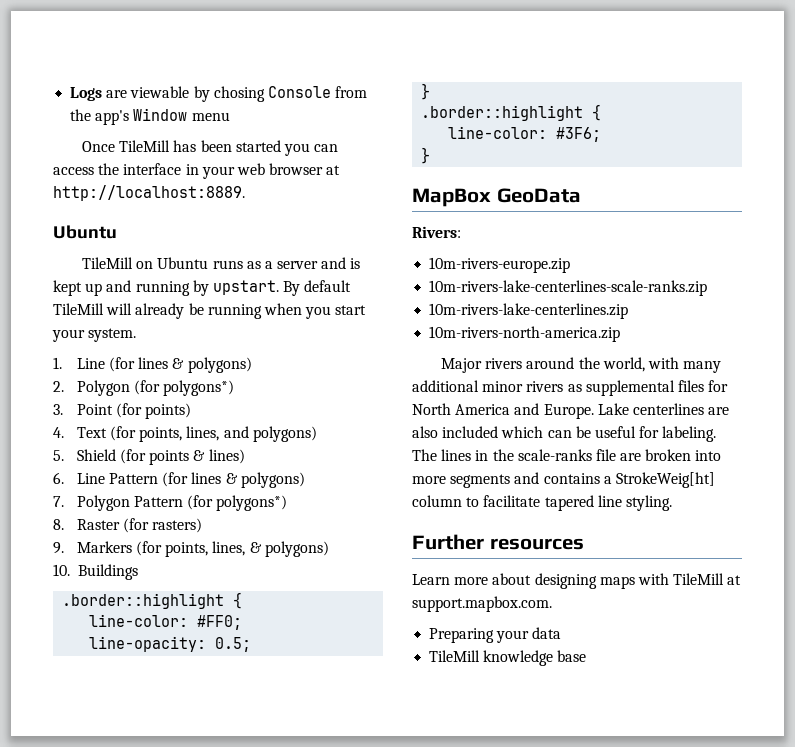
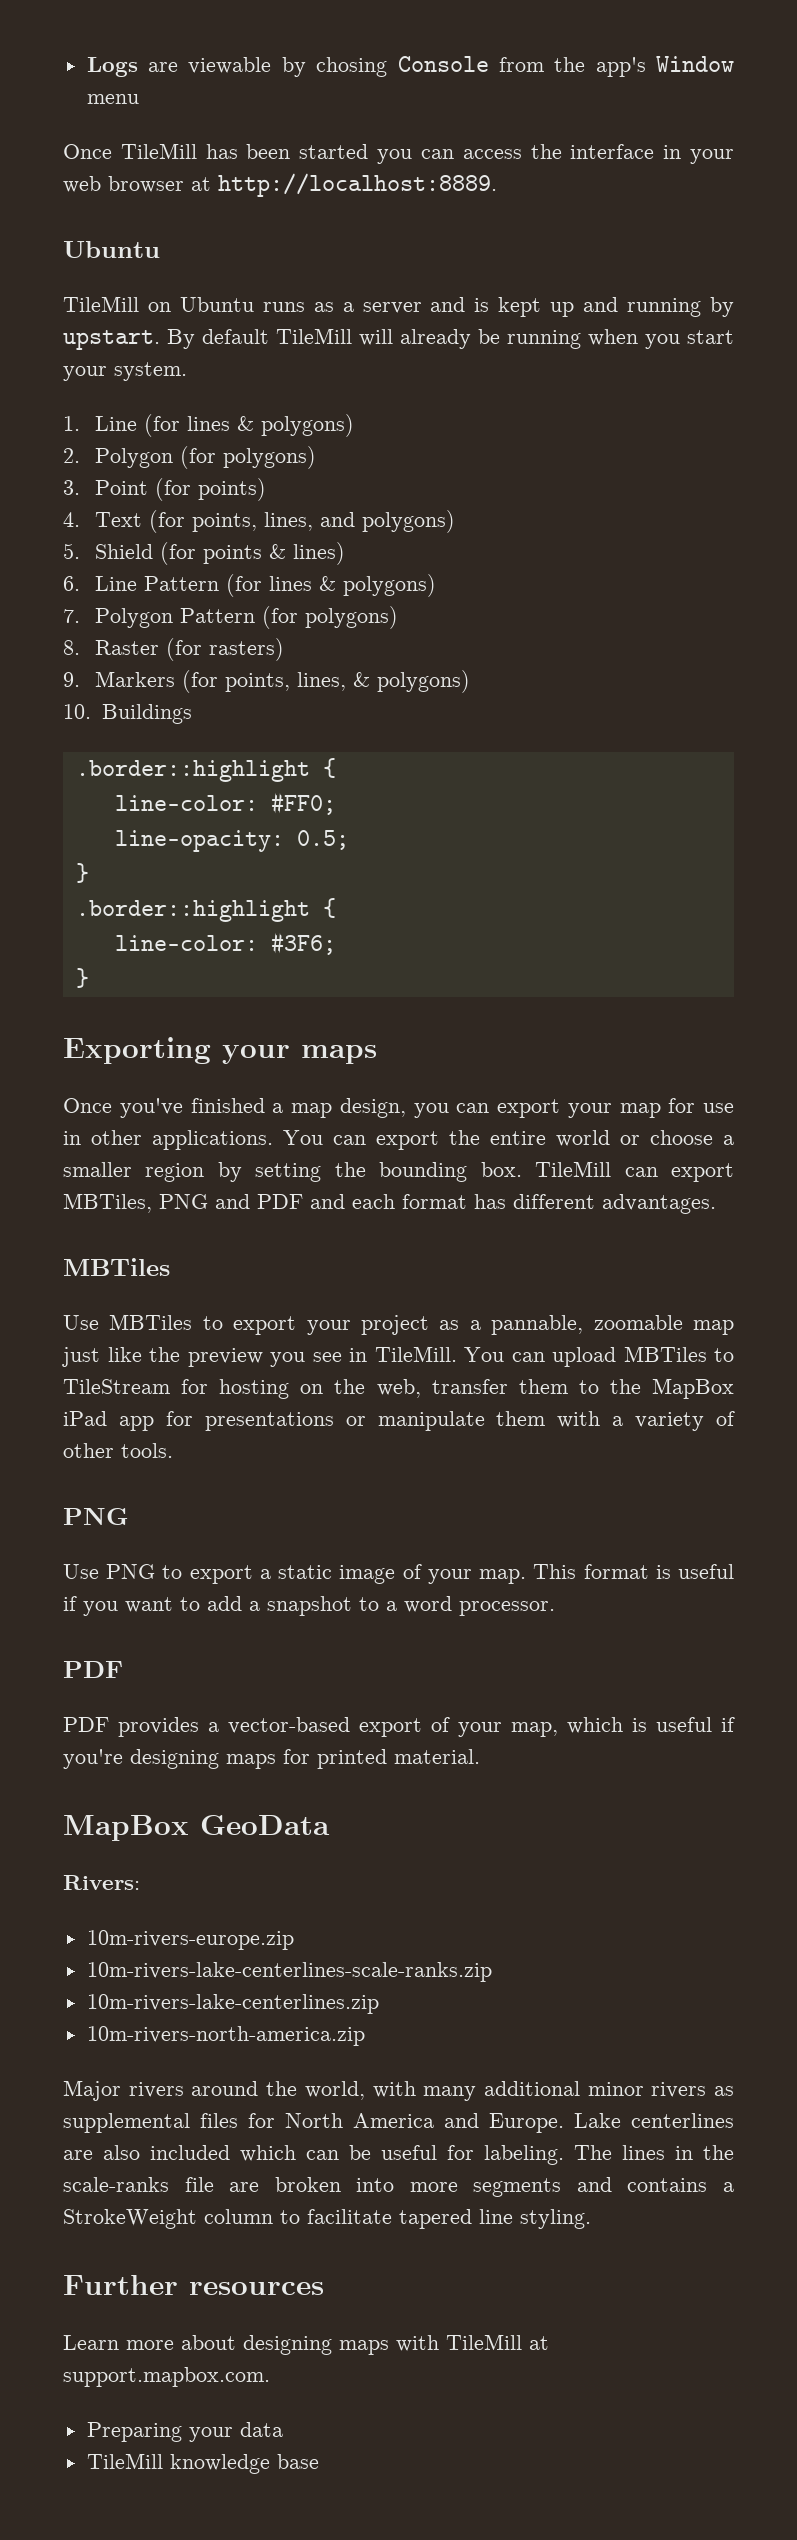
- 2. Polygon (for polygons*)
+ 2. Polygon (for polygons)
- 7. Polygon Pattern (for polygons*)
+ 7. Polygon Pattern (for polygons)
+ Exporting your maps
+ Once you've finished a map design, you can export your map for use in other applications. You can export the entire world or choose a smaller region by setting the bounding box. TileMill can export MBTiles, PNG and PDF and each format has different advantages.
+ MBTiles
+ Use MBTiles to export your project as a pannable, zoomable map just like the preview you see in TileMill. You can upload MBTiles to TileStream for hosting on the web, transfer them to the MapBox iPad app for presentations or manipulate them with a variety of other tools.
+ PNG
+ Use PNG to export a static image of your map. This format is useful if you want to add a snapshot to a word processor.
+ PDF
+ PDF provides a vector-based export of your map, which is useful if you're designing maps for printed material.
- The lines in the scale-ranks file are broken into more segments and contains a StrokeWeig[ht] column to facilitate tapered line styling.
+ The lines in the scale-ranks file are broken into more segments and contains a StrokeWeight column to facilitate tapered line styling.

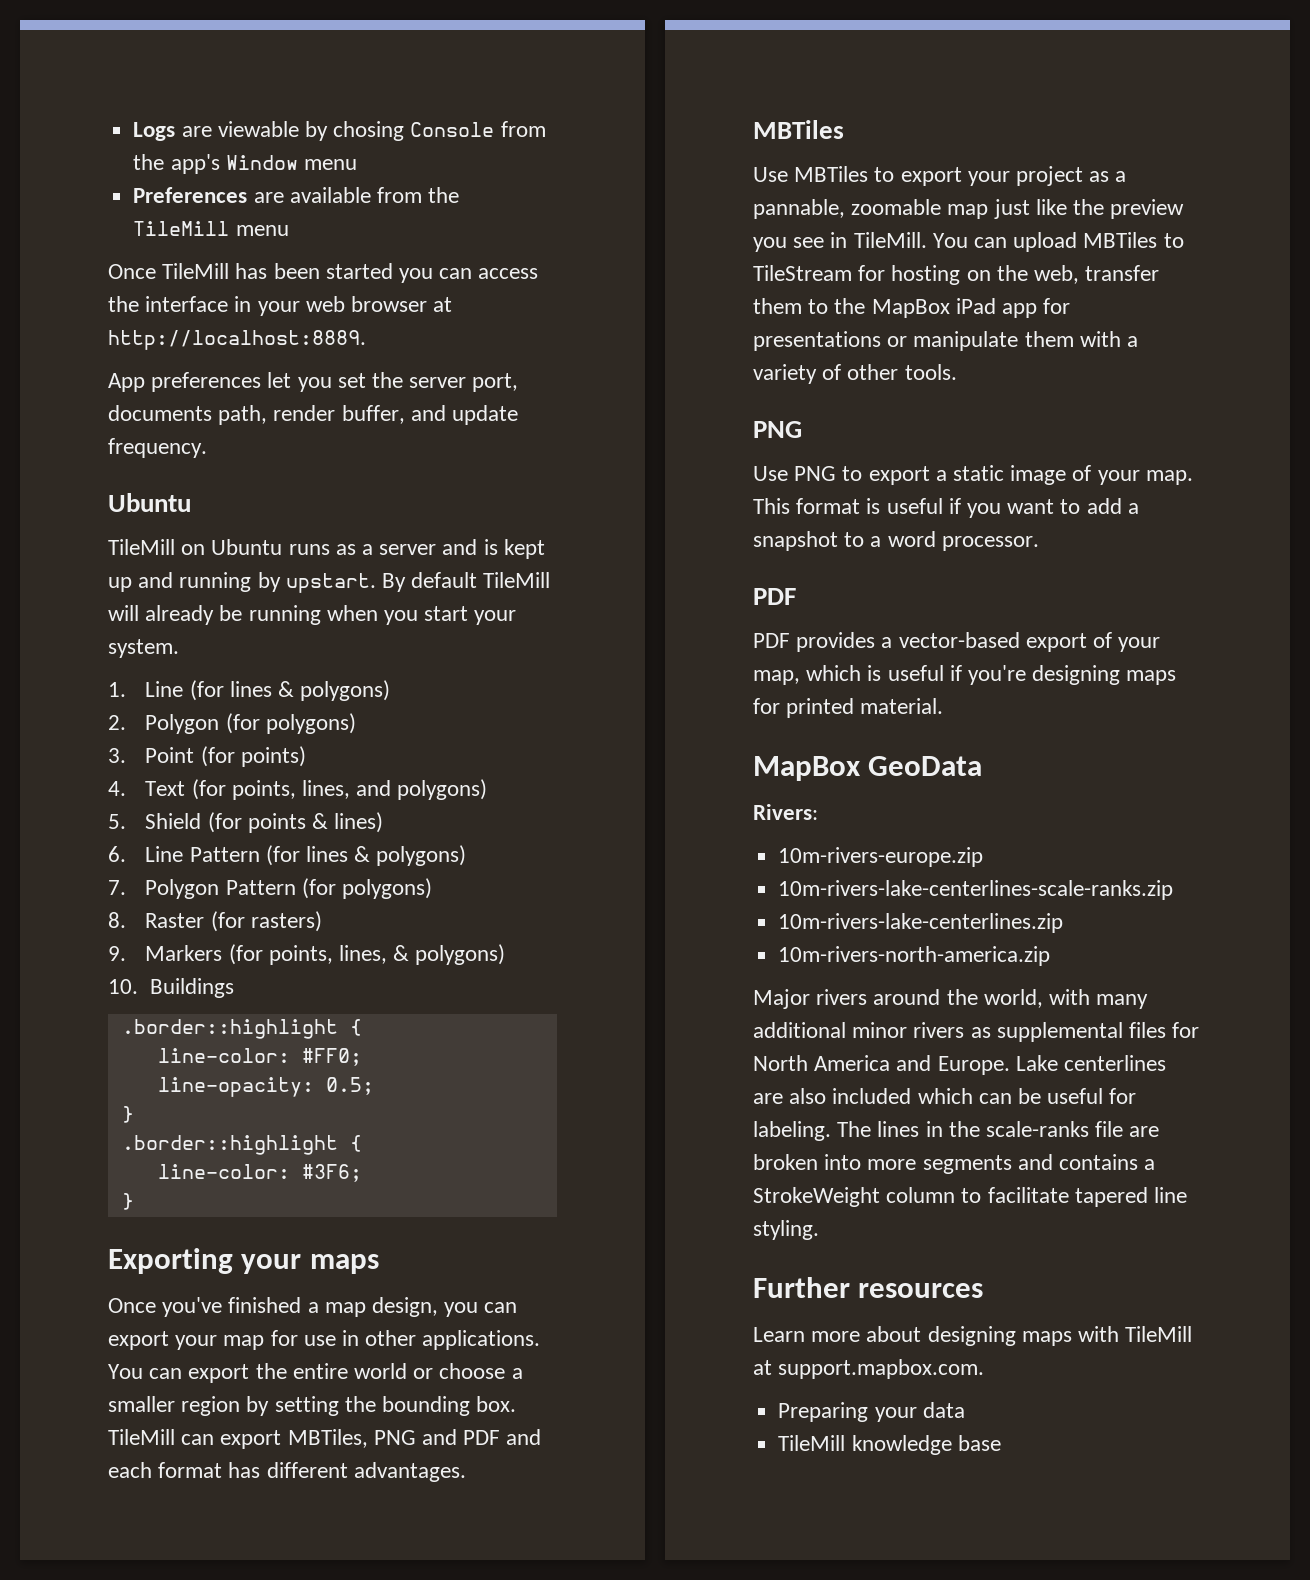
+ Preferences are available from the TileMill menu
+ App preferences let you set the server port, documents path, render buffer, and update frequency.

